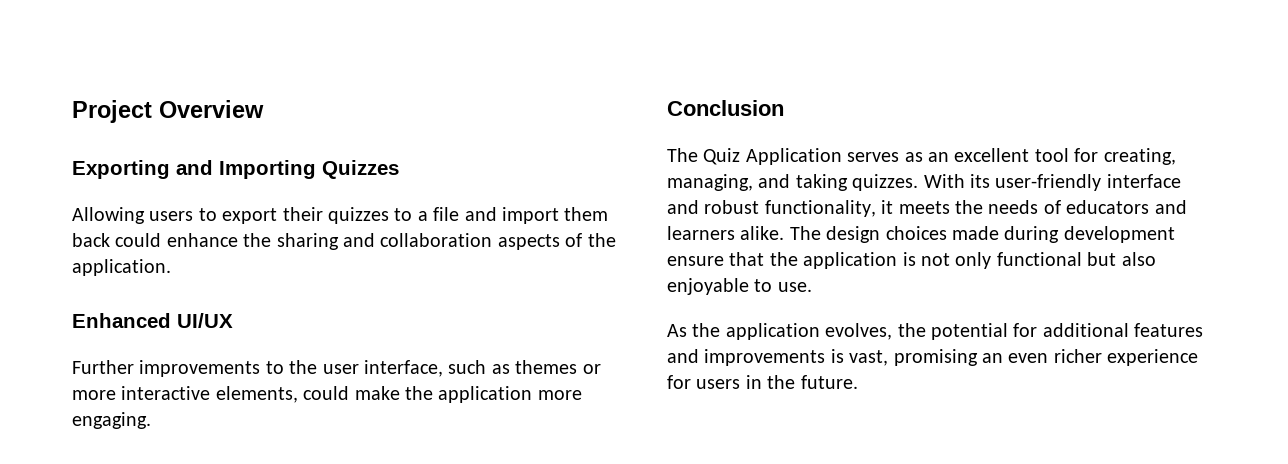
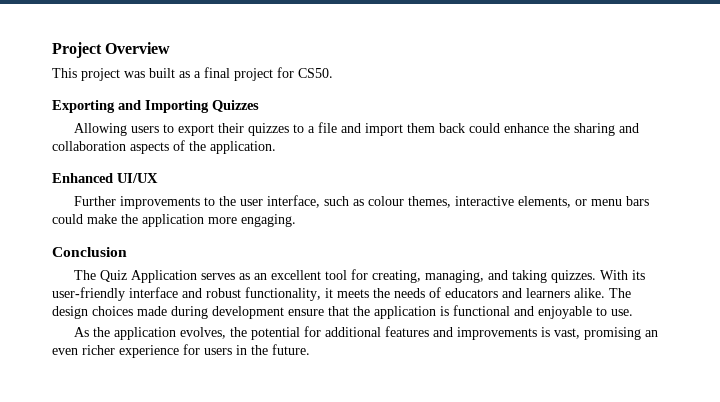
+ This project was built as a final project for CS50.
- Further improvements to the user interface, such as themes or more interactive elements, could make the application more engaging.
+ Further improvements to the user interface, such as colour themes, interactive elements, or menu bars could make the application more engaging.
- The design choices made during development ensure that the application is not only functional but also enjoyable to use.
+ The design choices made during development ensure that the application is functional and enjoyable to use.

